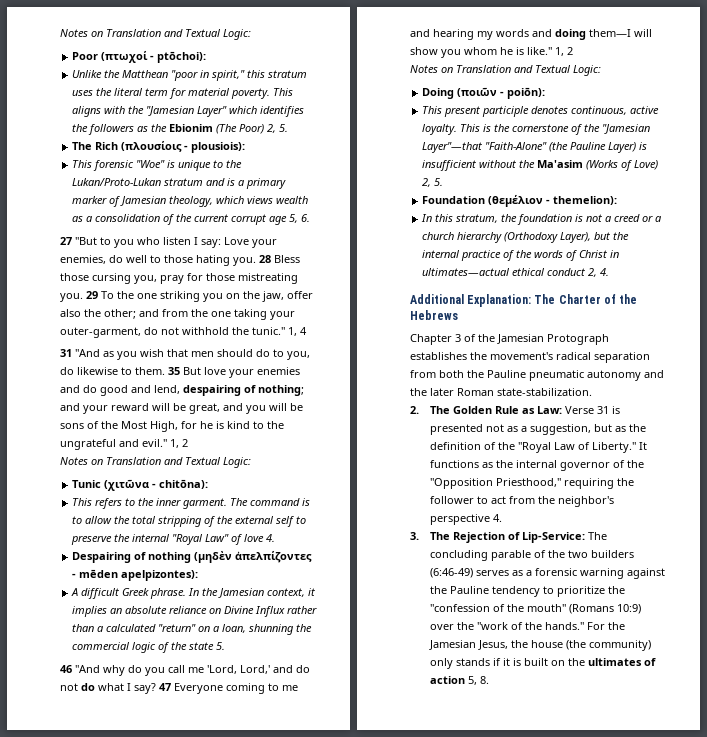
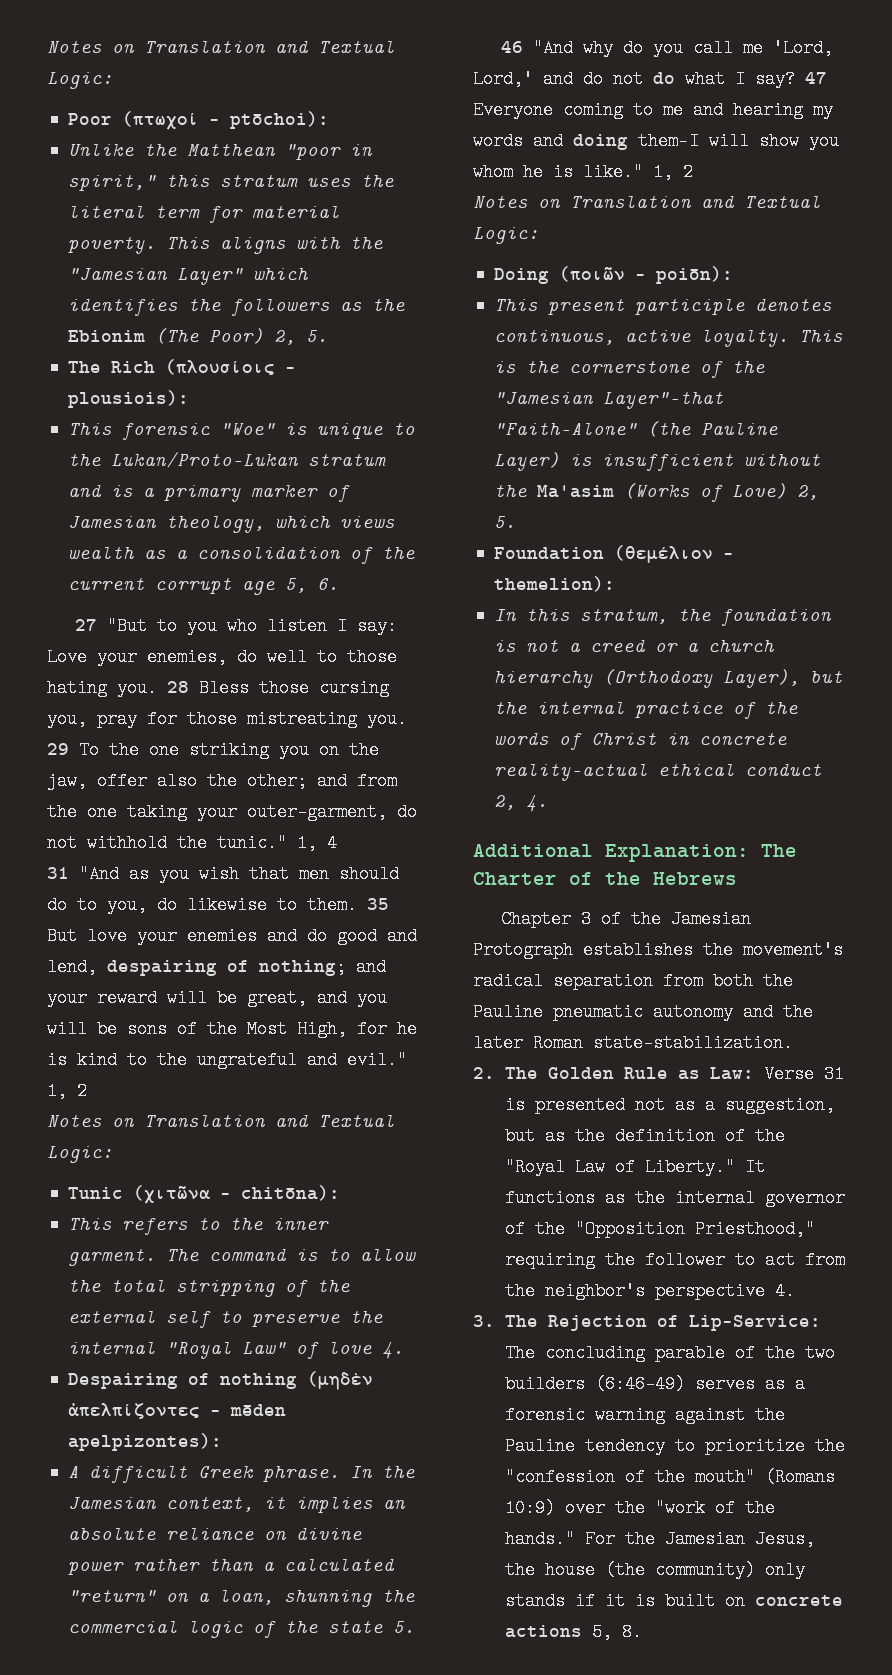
- In the Jamesian context, it implies an absolute reliance on Divine Influx rather than a calculated "return" on a loan, shunning the commercial logic of the state 5.
+ In the Jamesian context, it implies an absolute reliance on divine power rather than a calculated "return" on a loan, shunning the commercial logic of the state 5.
- In this stratum, the foundation is not a creed or a church hierarchy (Orthodoxy Layer), but the internal practice of the words of Christ in ultimates—actual ethical conduct 2, 4.
+ In this stratum, the foundation is not a creed or a church hierarchy (Orthodoxy Layer), but the internal practice of the words of Christ in concrete reality—actual ethical conduct 2, 4.
- For the Jamesian Jesus, the house (the community) only stands if it is built on the ultimates of action 5, 8.
+ For the Jamesian Jesus, the house (the community) only stands if it is built on concrete actions 5, 8.

